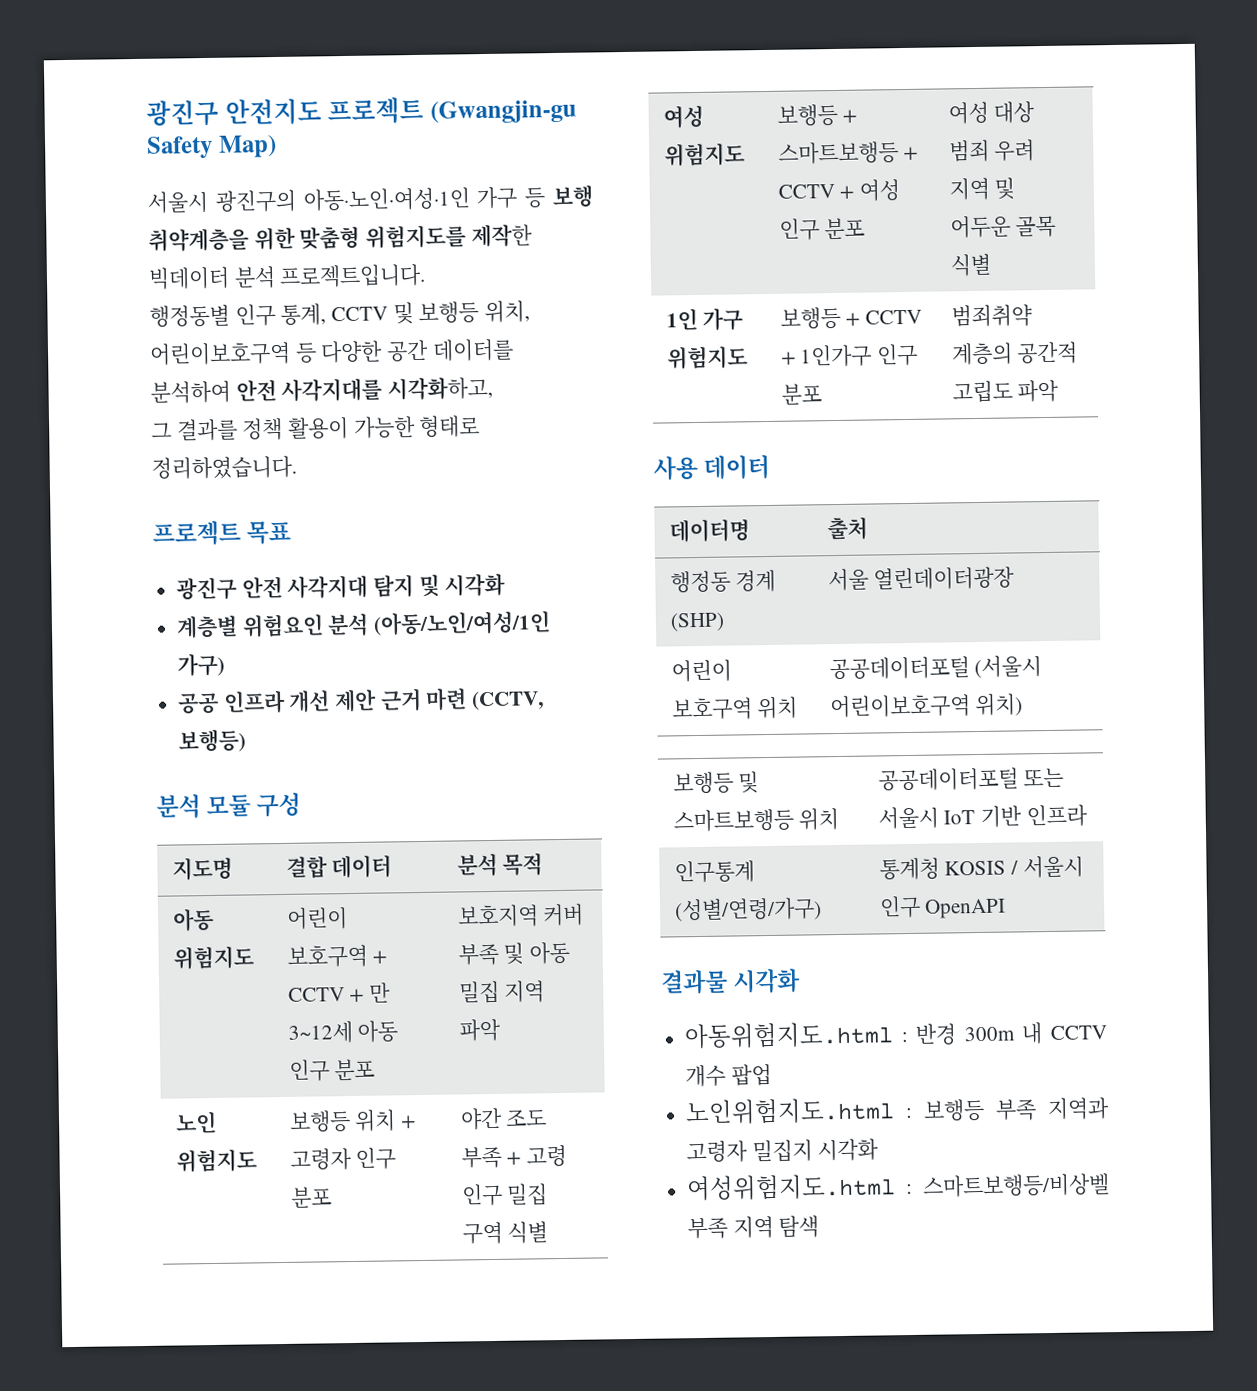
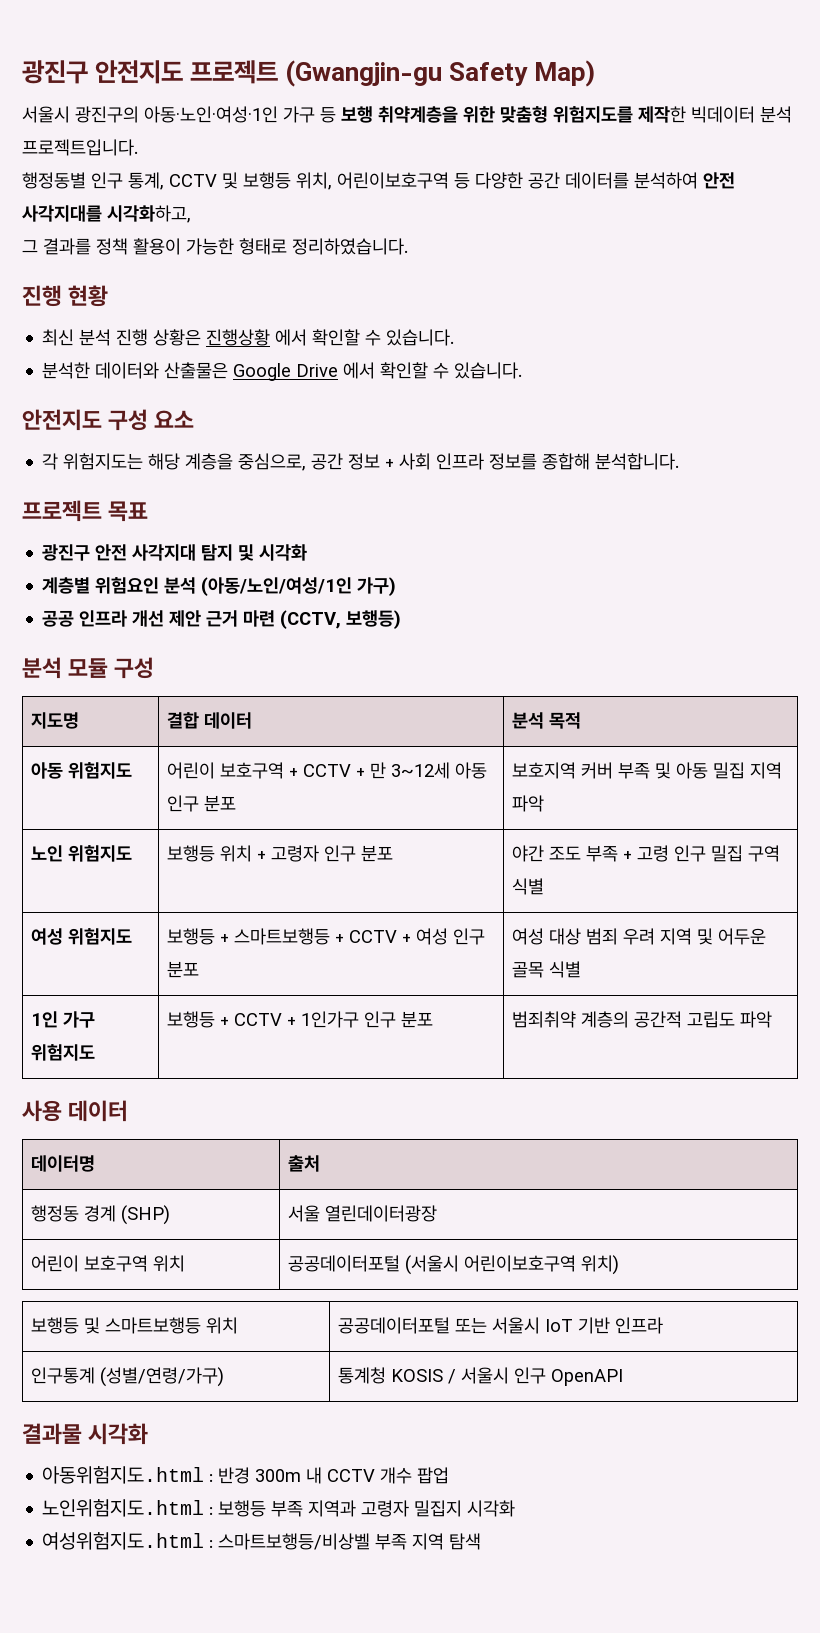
+ 진행 현황
+ 최신 분석 진행 상황은 진행상황 에서 확인할 수 있습니다.
+ 분석한 데이터와 산출물은 Google Drive 에서 확인할 수 있습니다.
+ 안전지도 구성 요소
+ 각 위험지도는 해당 계층을 중심으로, 공간 정보 + 사회 인프라 정보를 종합해 분석합니다.

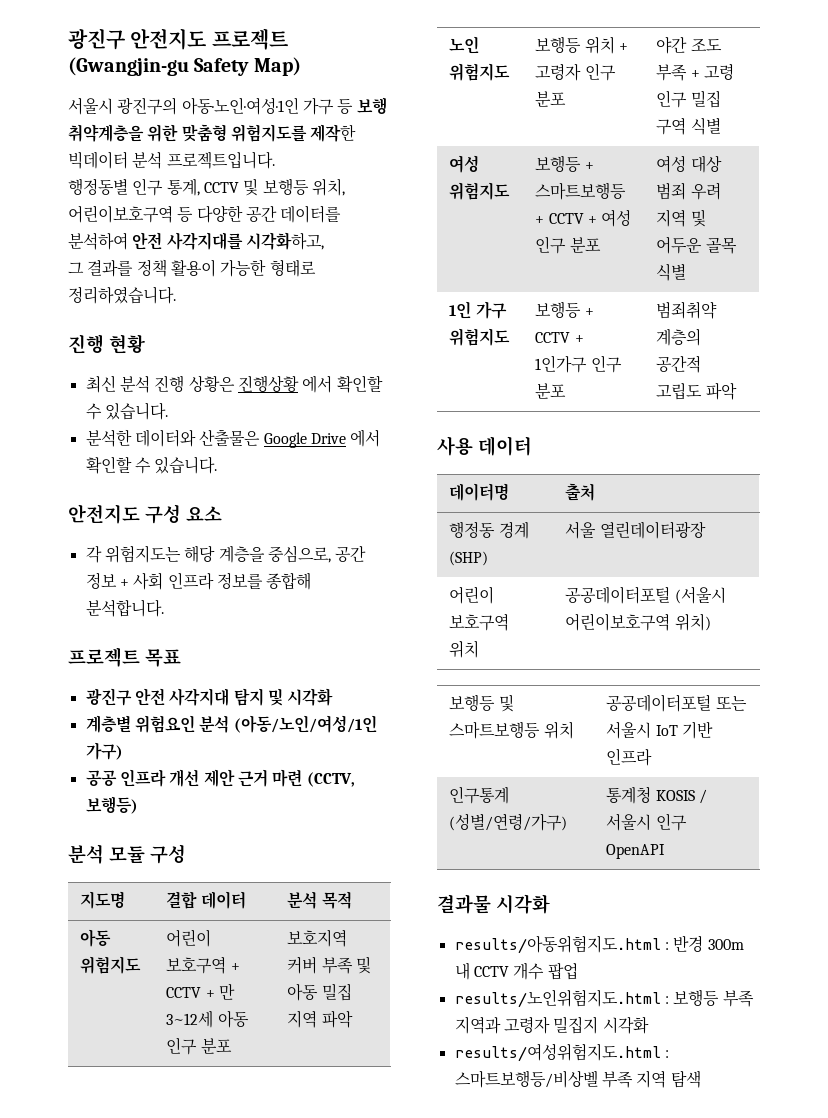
- 아동위험지도.html : 반경 300m 내 CCTV 개수 팝업
+ results/아동위험지도.html : 반경 300m 내 CCTV 개수 팝업
- 노인위험지도.html : 보행등 부족 지역과 고령자 밀집지 시각화
+ results/노인위험지도.html : 보행등 부족 지역과 고령자 밀집지 시각화
- 여성위험지도.html : 스마트보행등/비상벨 부족 지역 탐색
+ results/여성위험지도.html : 스마트보행등/비상벨 부족 지역 탐색

